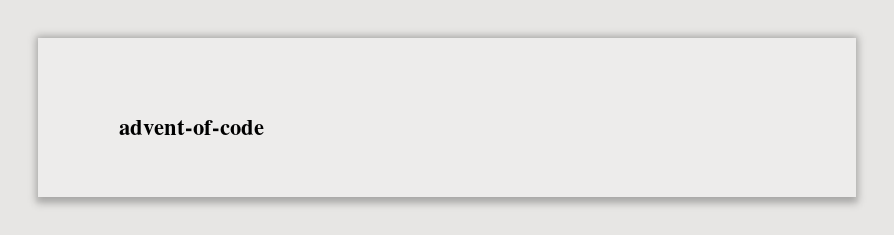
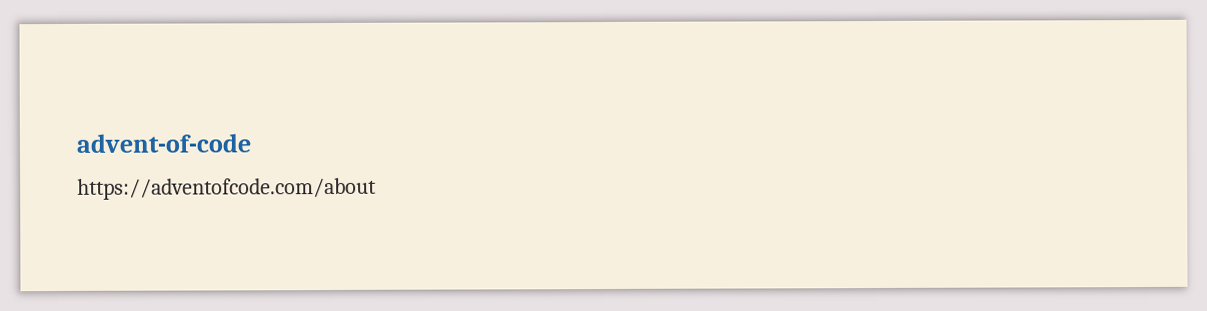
+ https://adventofcode.com/about

